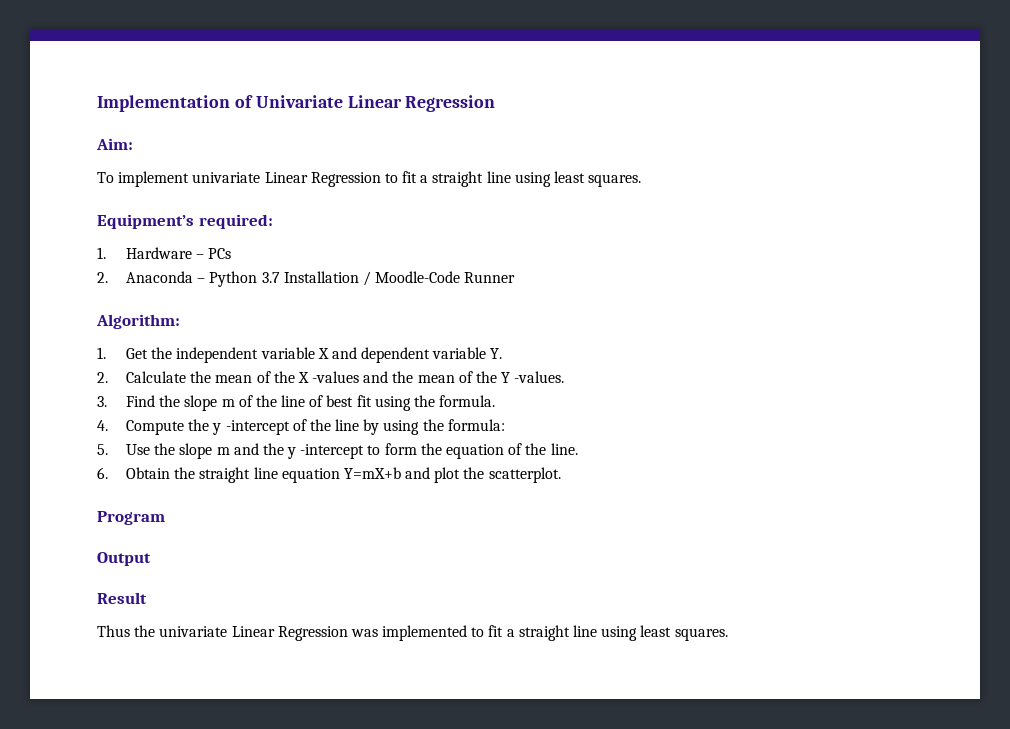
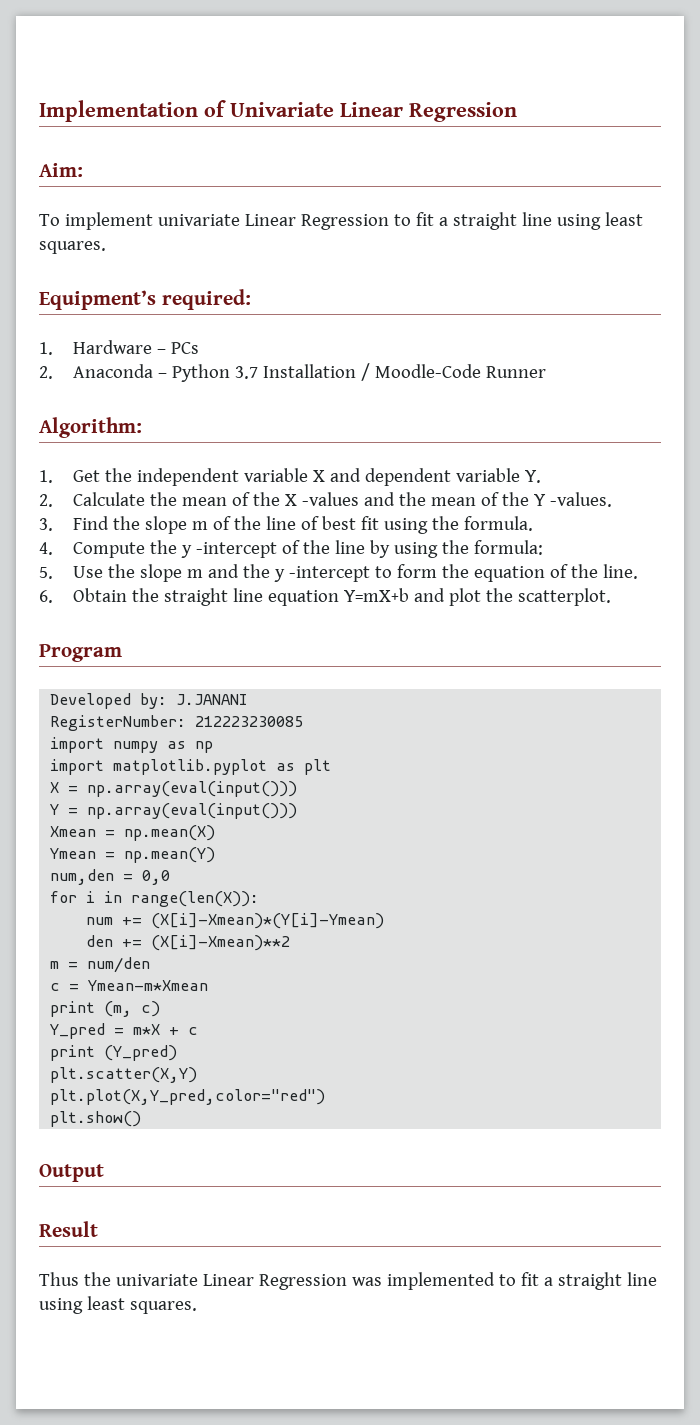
+ Developed by: J.JANANI
+ RegisterNumber: 212223230085
+ import numpy as np
+ import matplotlib.pyplot as plt
+ X = np.array(eval(input()))
+ Y = np.array(eval(input()))
+ Xmean = np.mean(X)
+ Ymean = np.mean(Y)
+ num,den = 0,0
+ for i in range(len(X)):
+ num += (X[i]-Xmean)*(Y[i]-Ymean)
+ den += (X[i]-Xmean)**2
+ m = num/den
+ c = Ymean-m*Xmean
+ print (m, c)
+ Y_pred = m*X + c
+ print (Y_pred)
+ plt.scatter(X,Y)
+ plt.plot(X,Y_pred,color="red")
+ plt.show()

